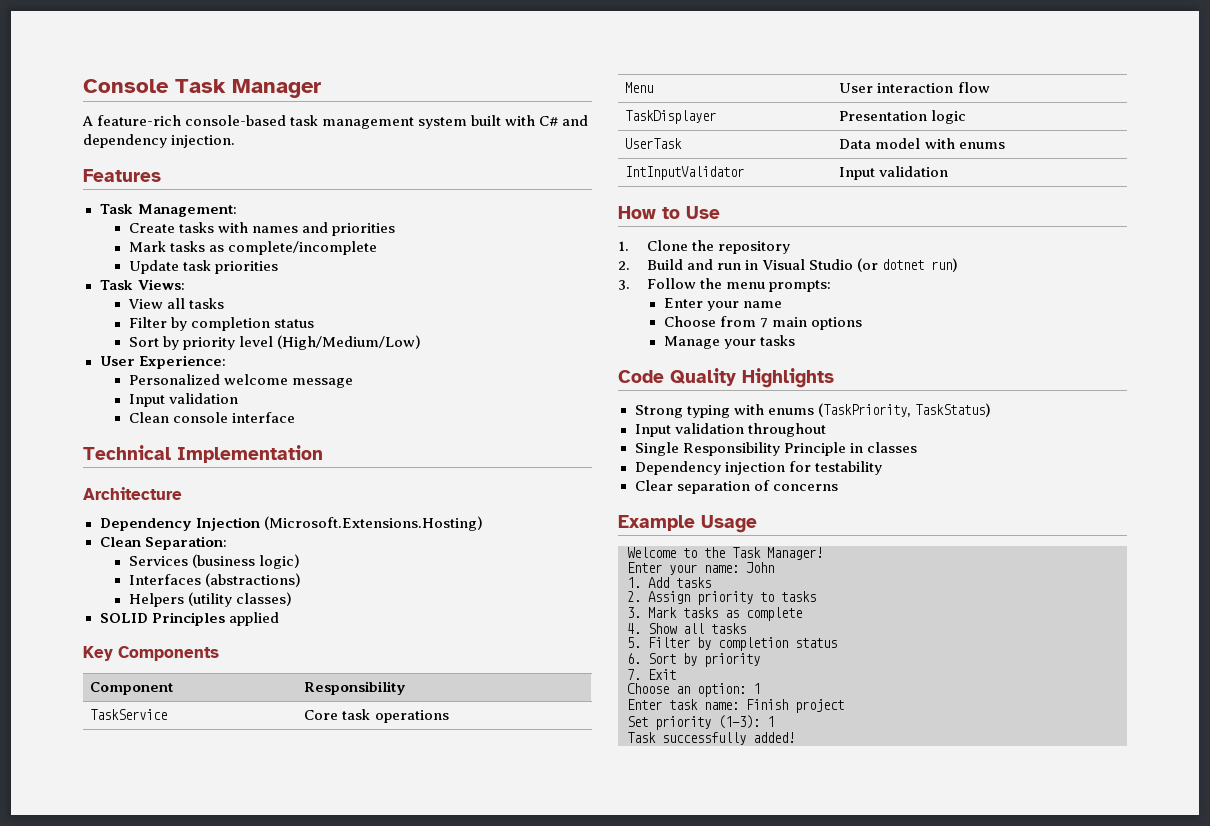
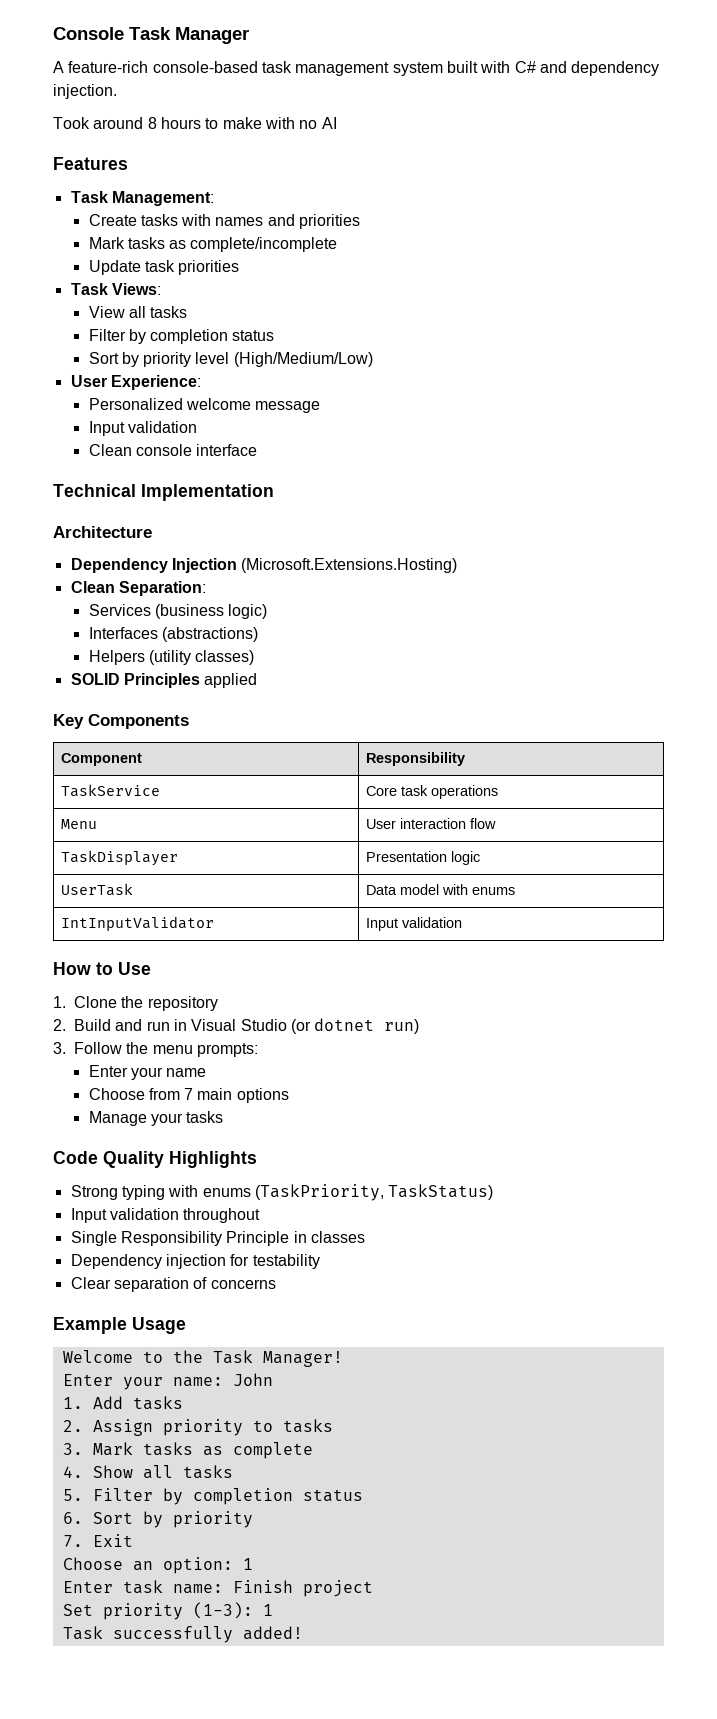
+ Took around 8 hours to make with no AI

